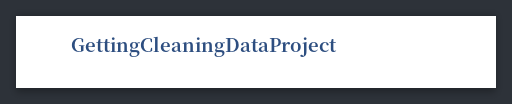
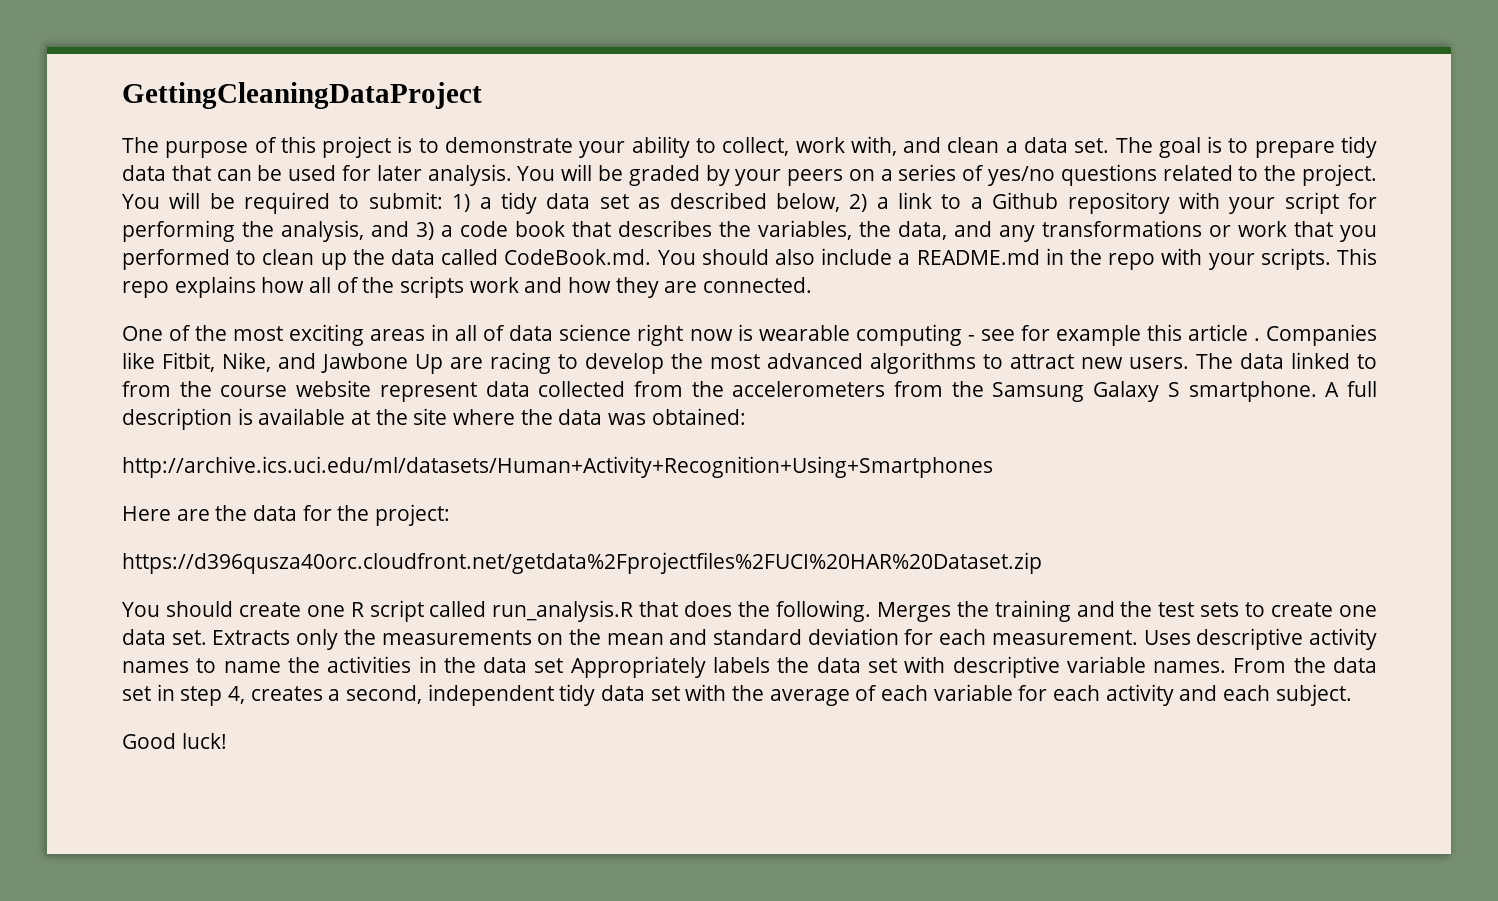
+ The purpose of this project is to demonstrate your ability to collect, work with, and clean a data set. The goal is to prepare tidy data that can be used for later analysis. You will be graded by your peers on a series of yes/no questions related to the project. You will be required to submit: 1) a tidy data set as described below, 2) a link to a Github repository with your script for performing the analysis, and 3) a code book that describes the variables, the data, and any transformations or work that you performed to clean up the data called CodeBook.md. You should also include a README.md in the repo with your scripts. This repo explains how all of the scripts work and how they are connected.
+ One of the most exciting areas in all of data science right now is wearable computing - see for example this article . Companies like Fitbit, Nike, and Jawbone Up are racing to develop the most advanced algorithms to attract new users. The data linked to from the course website represent data collected from the accelerometers from the Samsung Galaxy S smartphone. A full description is available at the site where the data was obtained:
+ http://archive.ics.uci.edu/ml/datasets/Human+Activity+Recognition+Using+Smartphones
+ Here are the data for the project:
+ https://d396qusza40orc.cloudfront.net/getdata%2Fprojectfiles%2FUCI%20HAR%20Dataset.zip
+ You should create one R script called run_analysis.R that does the following. Merges the training and the test sets to create one data set. Extracts only the measurements on the mean and standard deviation for each measurement. Uses descriptive activity names to name the activities in the data set Appropriately labels the data set with descriptive variable names. From the data set in step 4, creates a second, independent tidy data set with the average of each variable for each activity and each subject.
+ Good luck!

